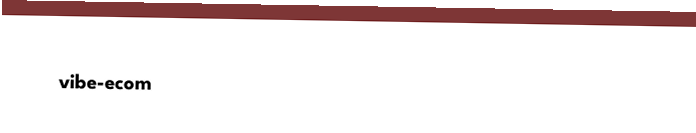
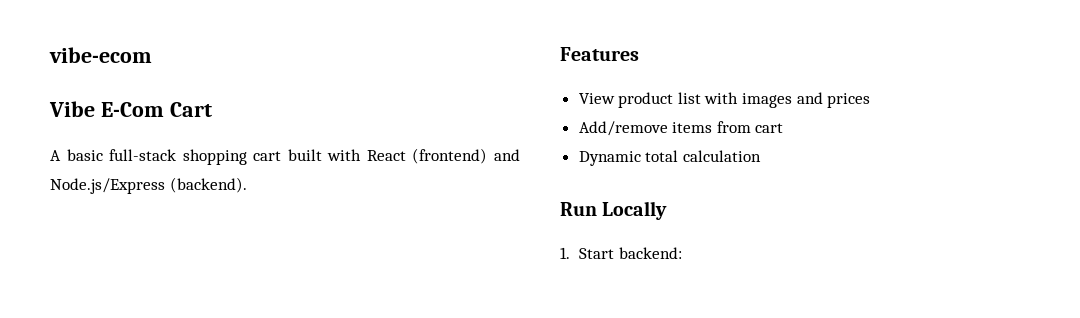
+ Vibe E-Com Cart
+ A basic full-stack shopping cart built with React (frontend) and Node.js/Express (backend).
+ Features
+ View product list with images and prices
+ Add/remove items from cart
+ Dynamic total calculation
+ Run Locally
+ 1. Start backend:

